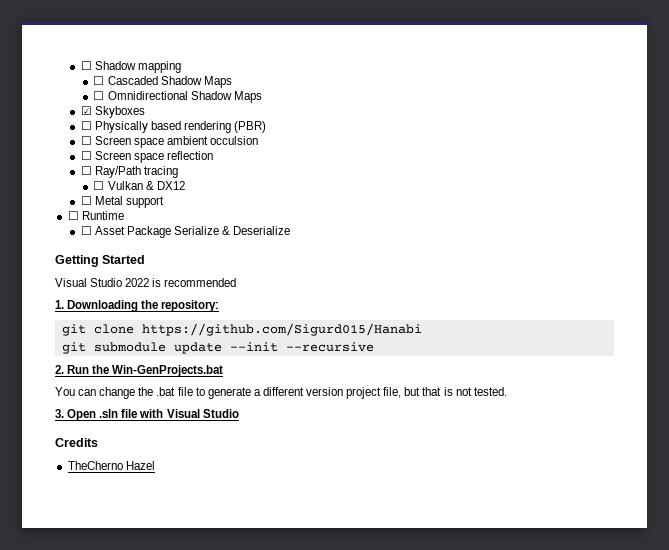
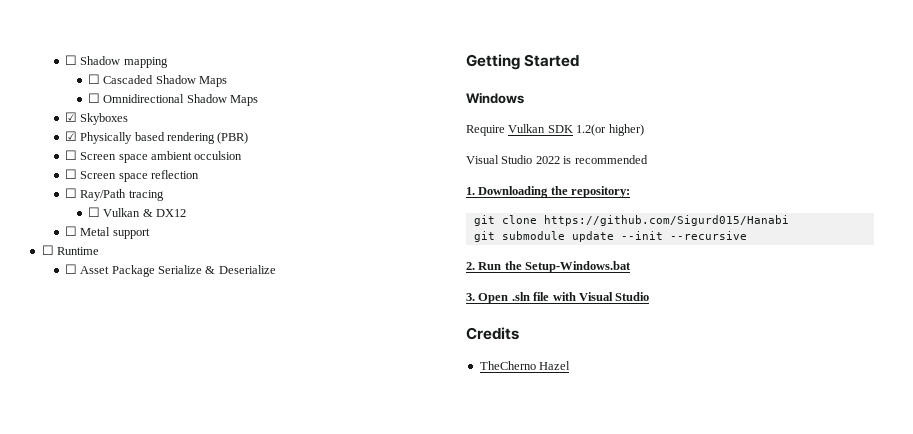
- ☐ Physically based rendering (PBR)
+ ☑ Physically based rendering (PBR)
+ Windows
+ Require Vulkan SDK 1.2(or higher)
- 2. Run the Win-GenProjects.bat
- You can change the .bat file to generate a different version project file, but that is not tested.
+ 2. Run the Setup-Windows.bat

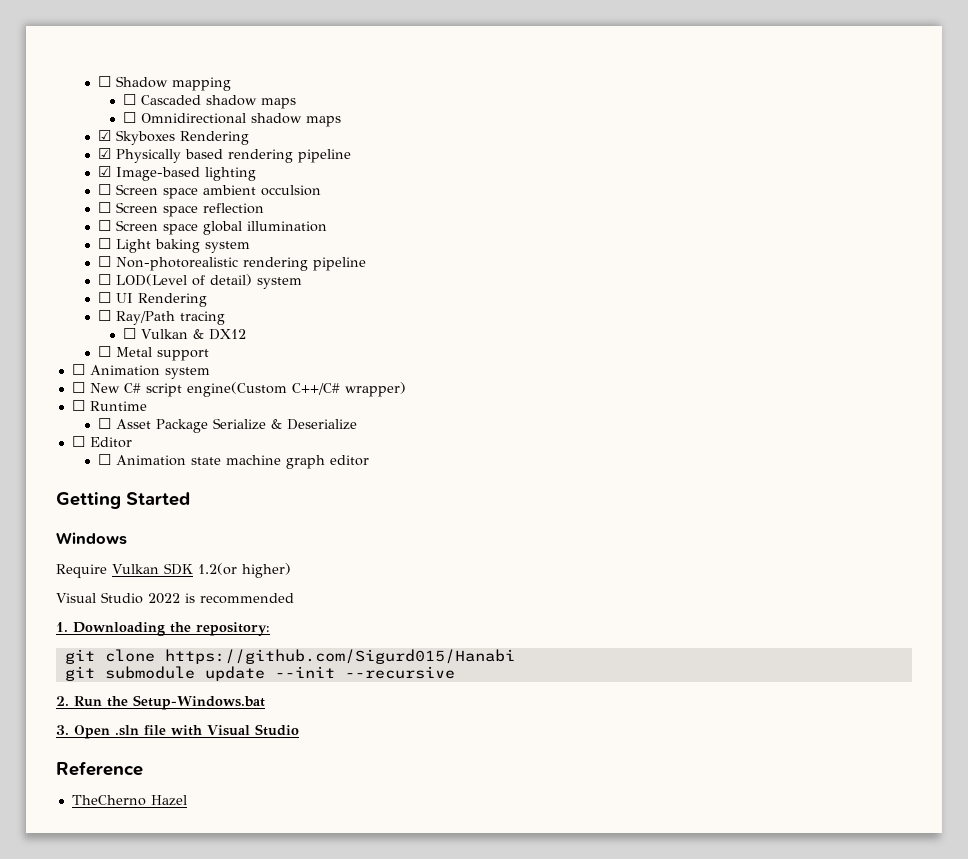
- ☐ Cascaded Shadow Maps
+ ☐ Cascaded shadow maps
- ☐ Omnidirectional Shadow Maps
+ ☐ Omnidirectional shadow maps
- ☑ Skyboxes
+ ☑ Skyboxes Rendering
- ☑ Physically based rendering (PBR)
+ ☑ Physically based rendering pipeline
+ ☑ Image-based lighting
+ ☐ Screen space global illumination
+ ☐ Light baking system
+ ☐ Non-photorealistic rendering pipeline
+ ☐ LOD(Level of detail) system
+ ☐ UI Rendering
+ ☐ Animation system
+ ☐ New C# script engine(Custom C++/C# wrapper)
+ ☐ Editor
+ ☐ Animation state machine graph editor
- Credits
+ Reference

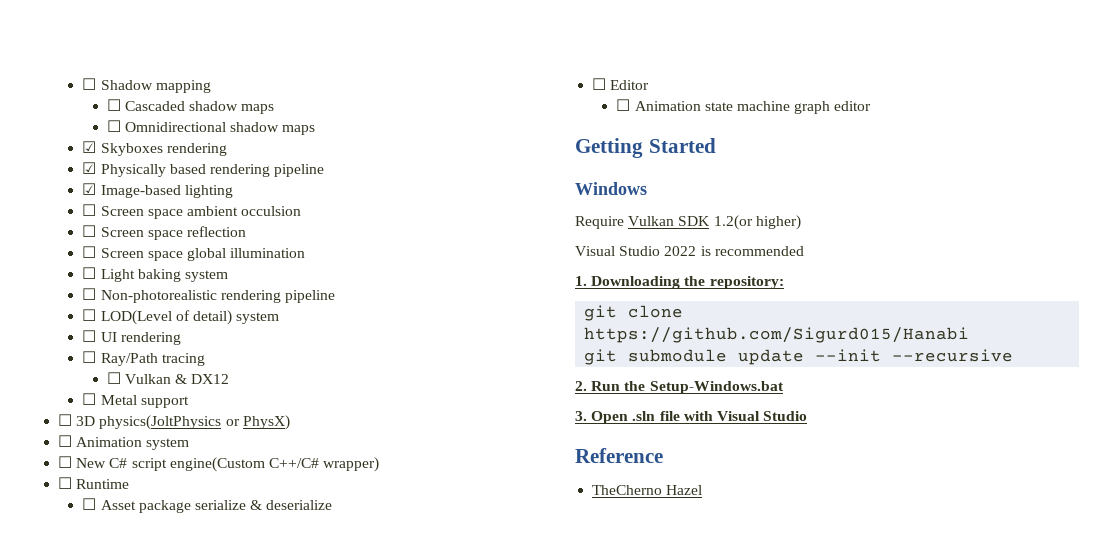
- ☑ Skyboxes Rendering
+ ☑ Skyboxes rendering
- ☐ UI Rendering
+ ☐ UI rendering
+ ☐ 3D physics(JoltPhysics or PhysX)
- ☐ Asset Package Serialize & Deserialize
+ ☐ Asset package serialize & deserialize

